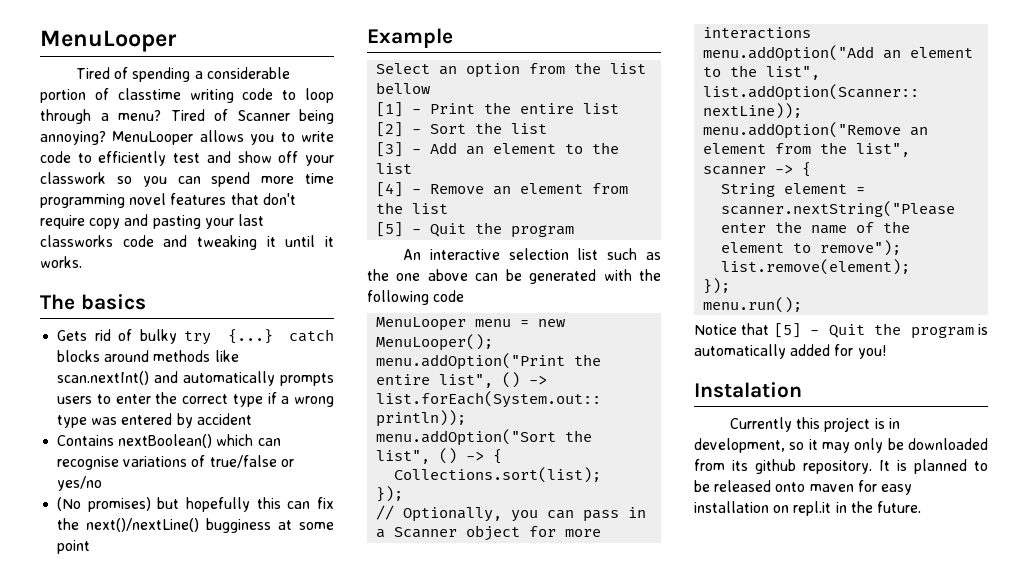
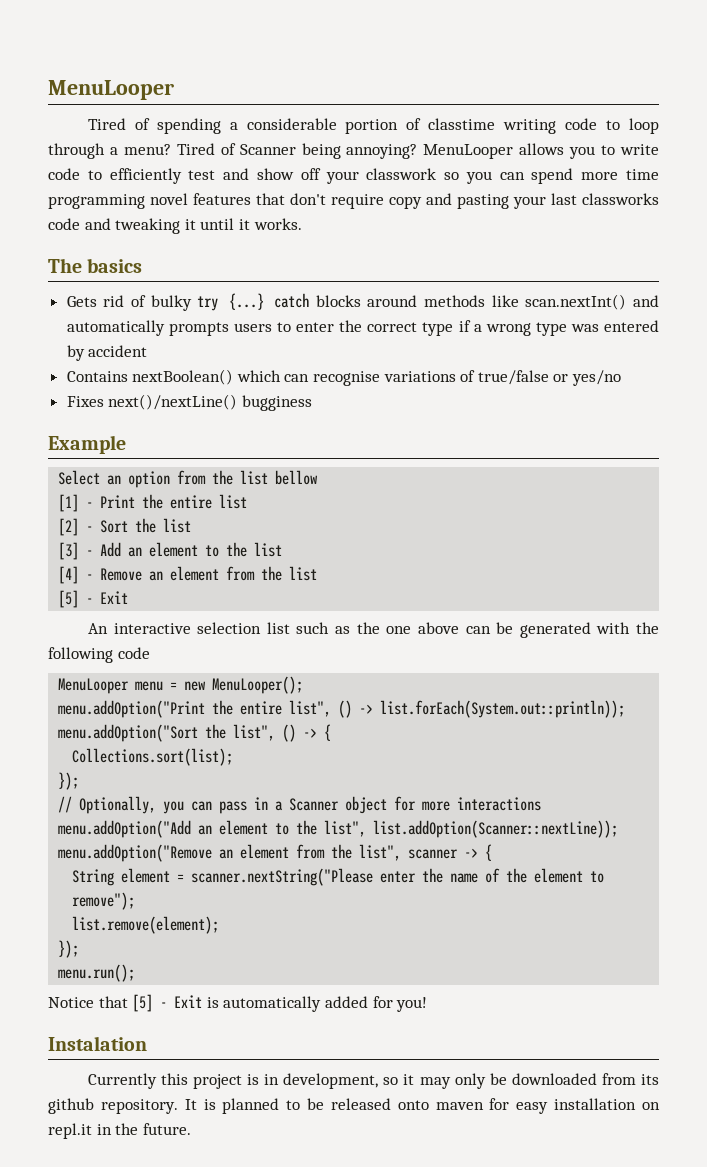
- (No promises) but hopefully this can fix the next()/nextLine() bugginess at some point
+ Fixes next()/nextLine() bugginess
  [4] - Remove an element from the list
- [5] - Quit the program
+ [5] - Exit
- Notice that [5] - Quit the program is automatically added for you!
+ Notice that [5] - Exit is automatically added for you!

